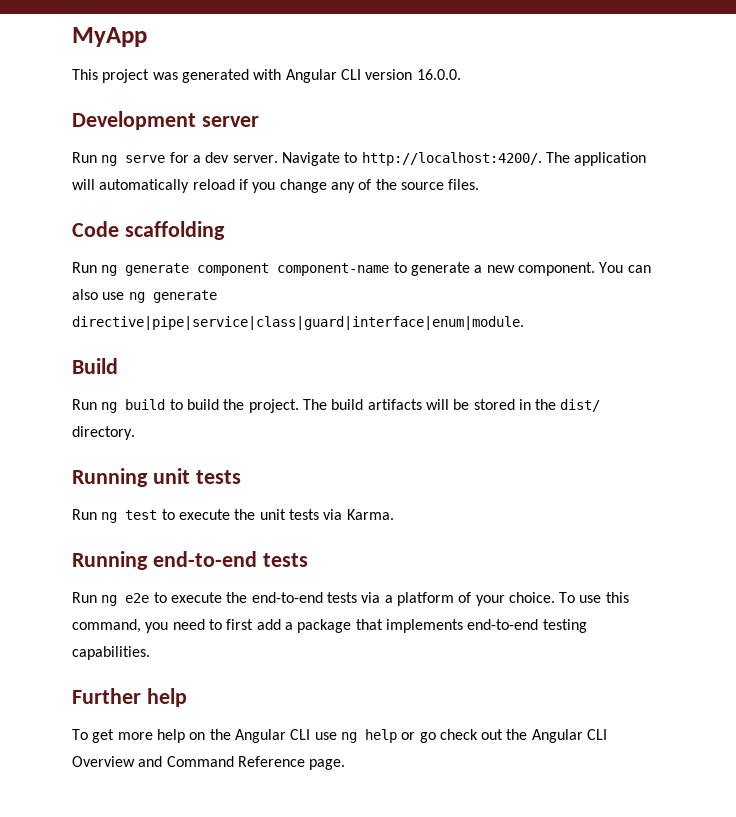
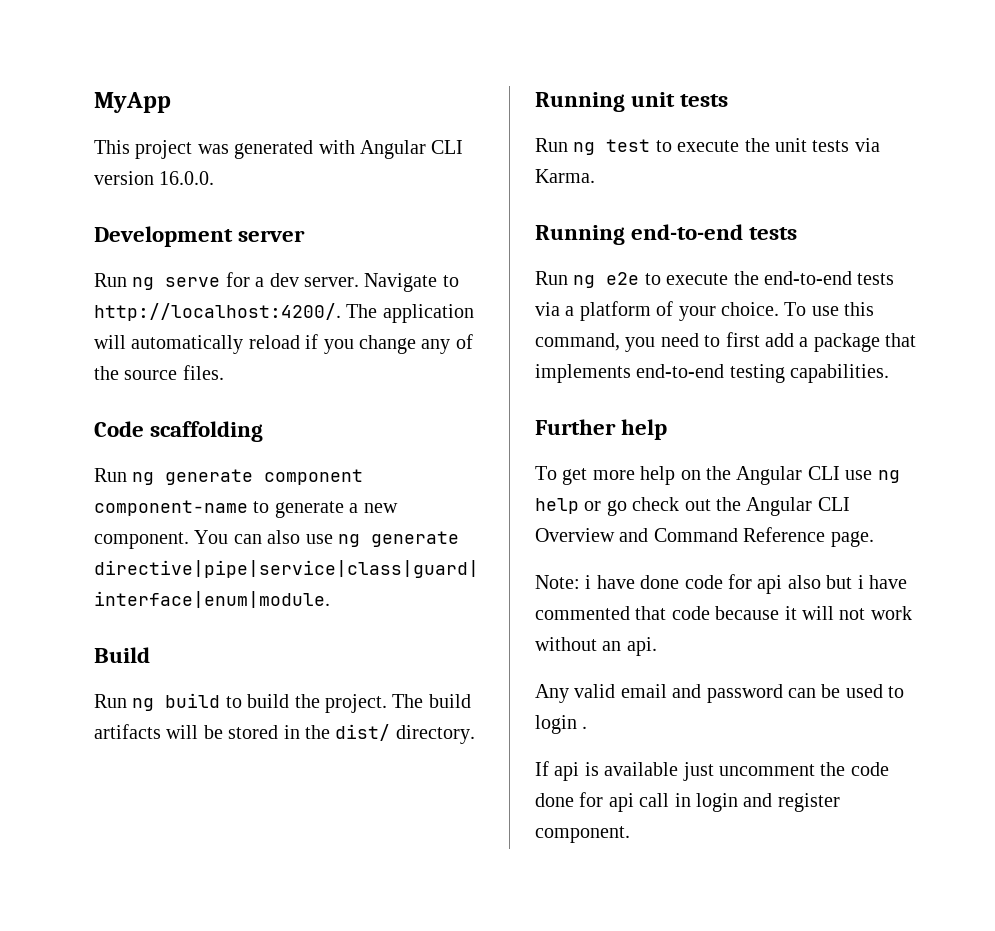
+ Note: i have done code for api also but i have commented that code because it will not work without an api.
+ Any valid email and password can be used to login .
+ If api is available just uncomment the code done for api call in login and register component.

